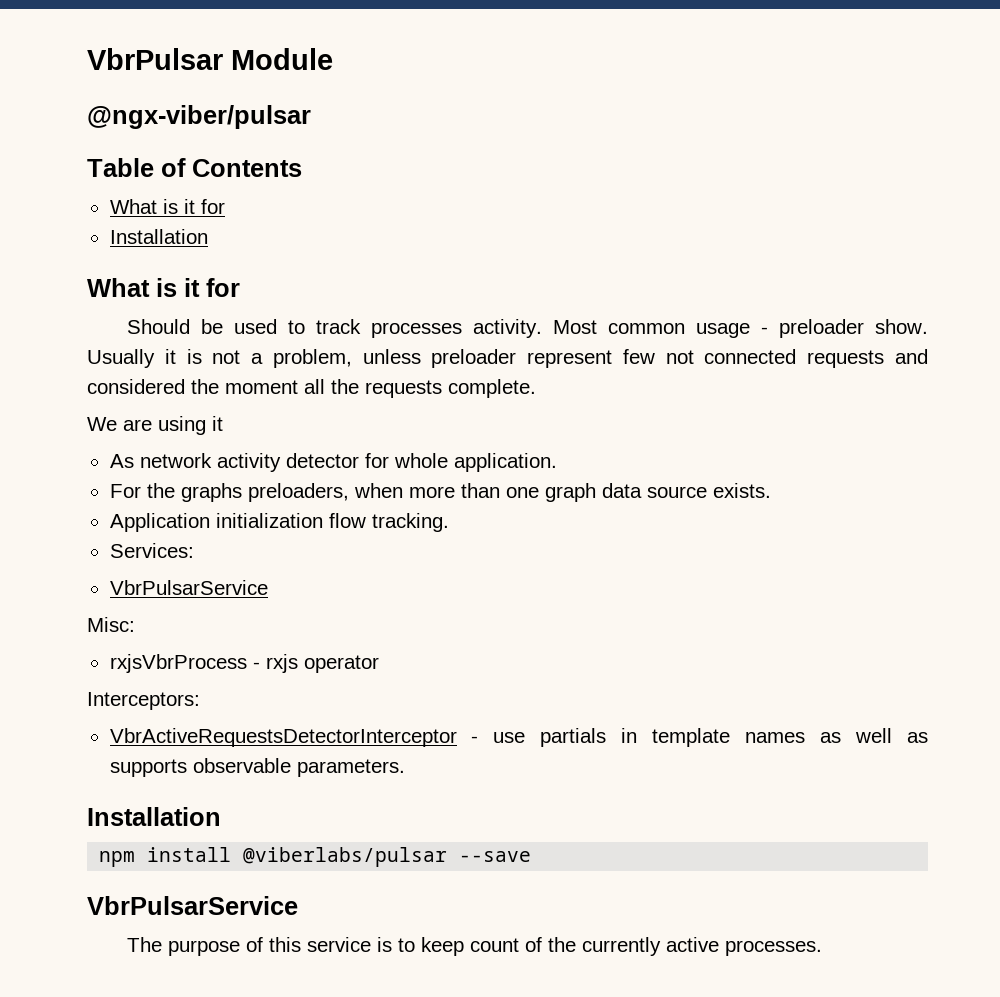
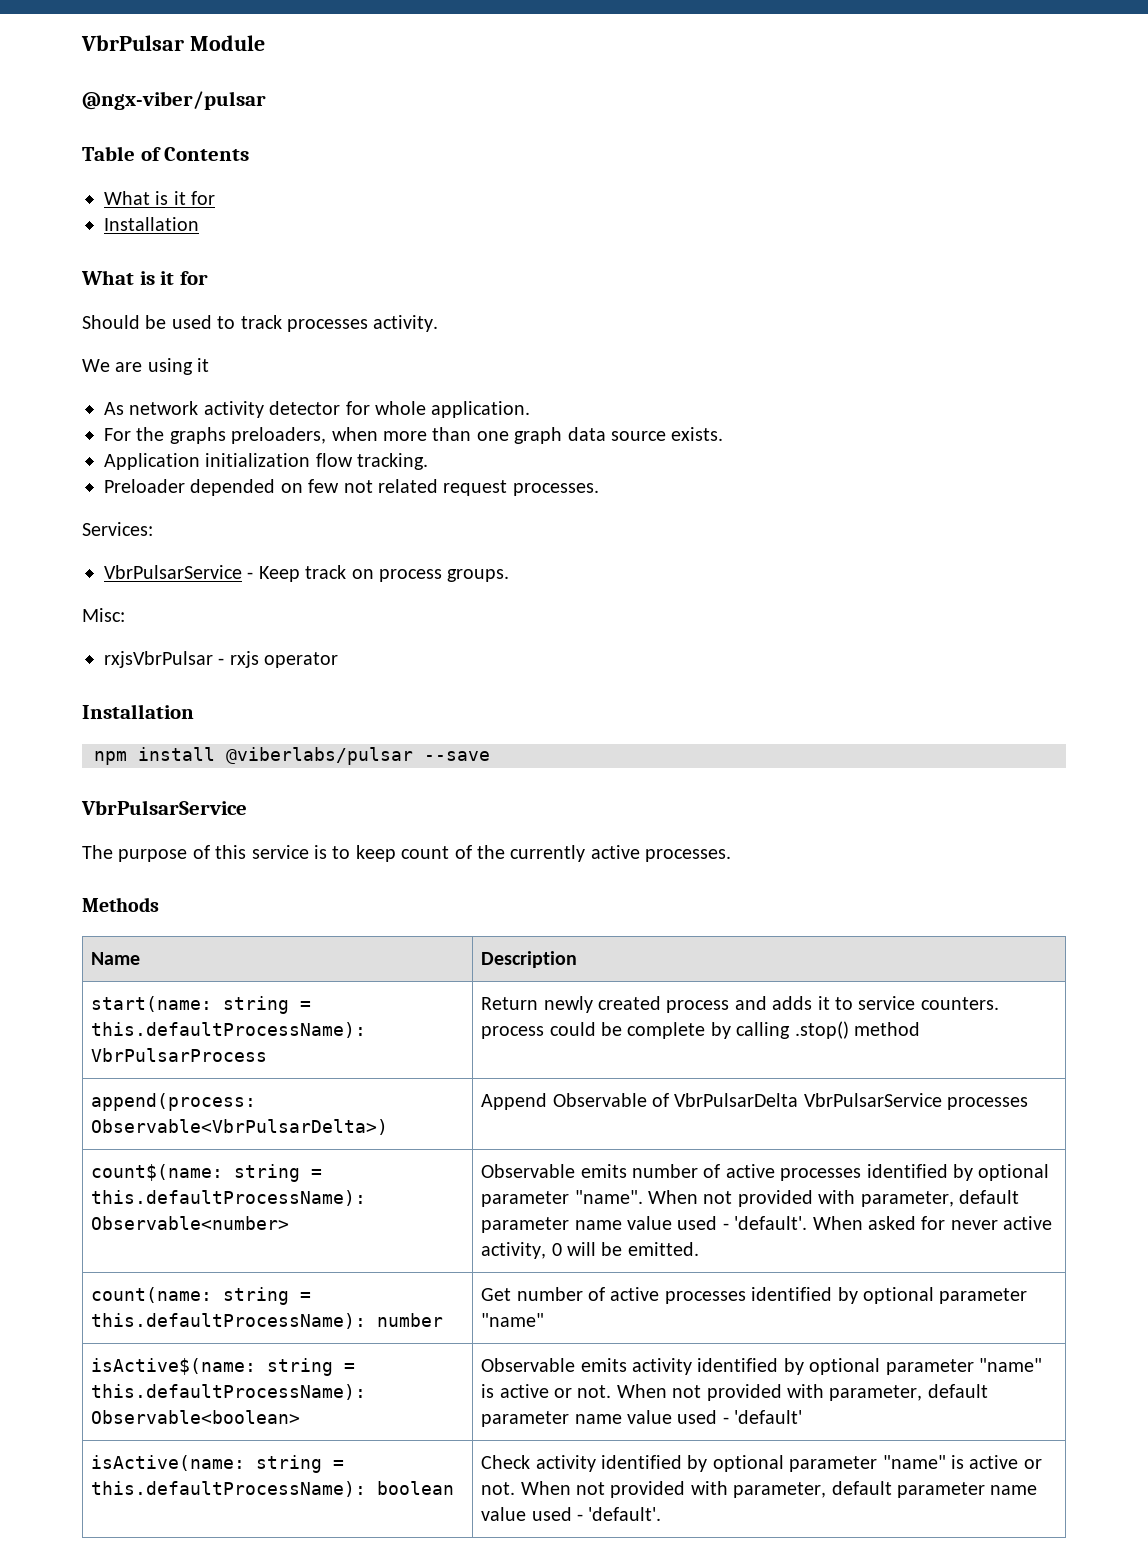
- Most common usage - preloader show. Usually it is not a problem, unless preloader represent few not connected requests and considered the moment all the requests complete.
+ Preloader depended on few not related request processes.
  Services:
- VbrPulsarService
+ VbrPulsarService - Keep track on process groups.
- rxjsVbrProcess - rxjs operator
+ rxjsVbrPulsar - rxjs operator
- Interceptors:
- VbrActiveRequestsDetectorInterceptor - use partials in template names as well as supports observable parameters.
+ Methods
+ Name | Description
+ start(name: string = this.defaultProcessName): VbrPulsarProcess | Return newly created process and adds it to service counters. process could be complete by calling .stop() method
+ append(process: Observable<VbrPulsarDelta>) | Append Observable of VbrPulsarDelta VbrPulsarService processes
+ count$(name: string = this.defaultProcessName): Observable<number> | Observable emits number of active processes identified by optional parameter "name". When not provided with parameter, default parameter name value used - 'default'. When asked for never active activity, 0 will be emitted.
+ count(name: string = this.defaultProcessName): number | Get number of active processes identified by optional parameter "name"
+ isActive$(name: string = this.defaultProcessName): Observable<boolean> | Observable emits activity identified by optional parameter "name" is active or not. When not provided with parameter, default parameter name value used - 'default'
+ isActive(name: string = this.defaultProcessName): boolean | Check activity identified by optional parameter "name" is active or not. When not provided with parameter, default parameter name value used - 'default'.

